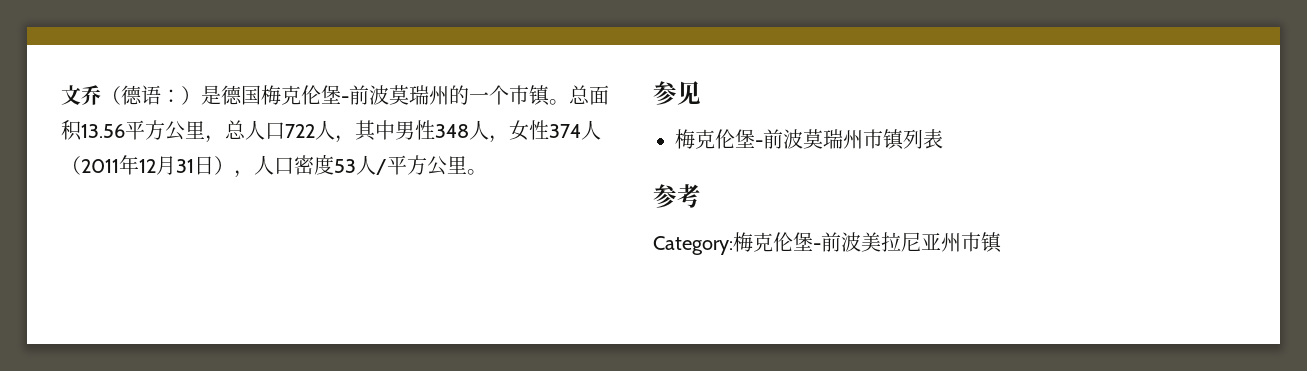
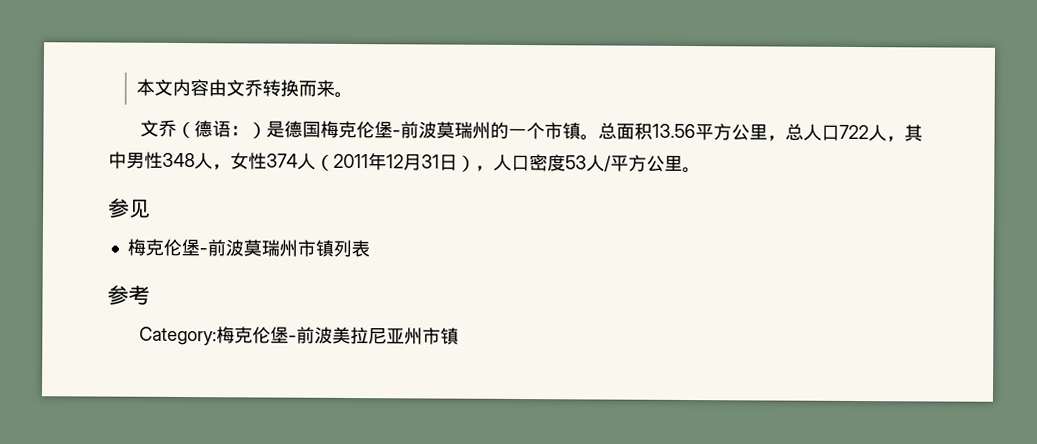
+ 本文内容由文乔转换而来。

